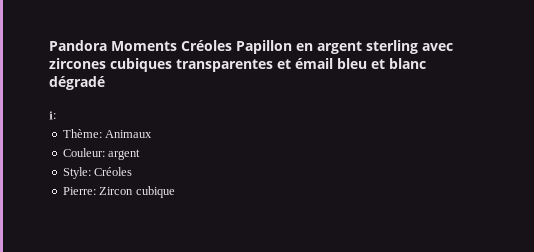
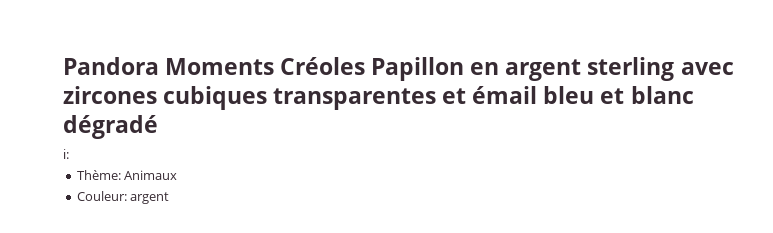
- Style: Créoles
- Pierre: Zircon cubique

